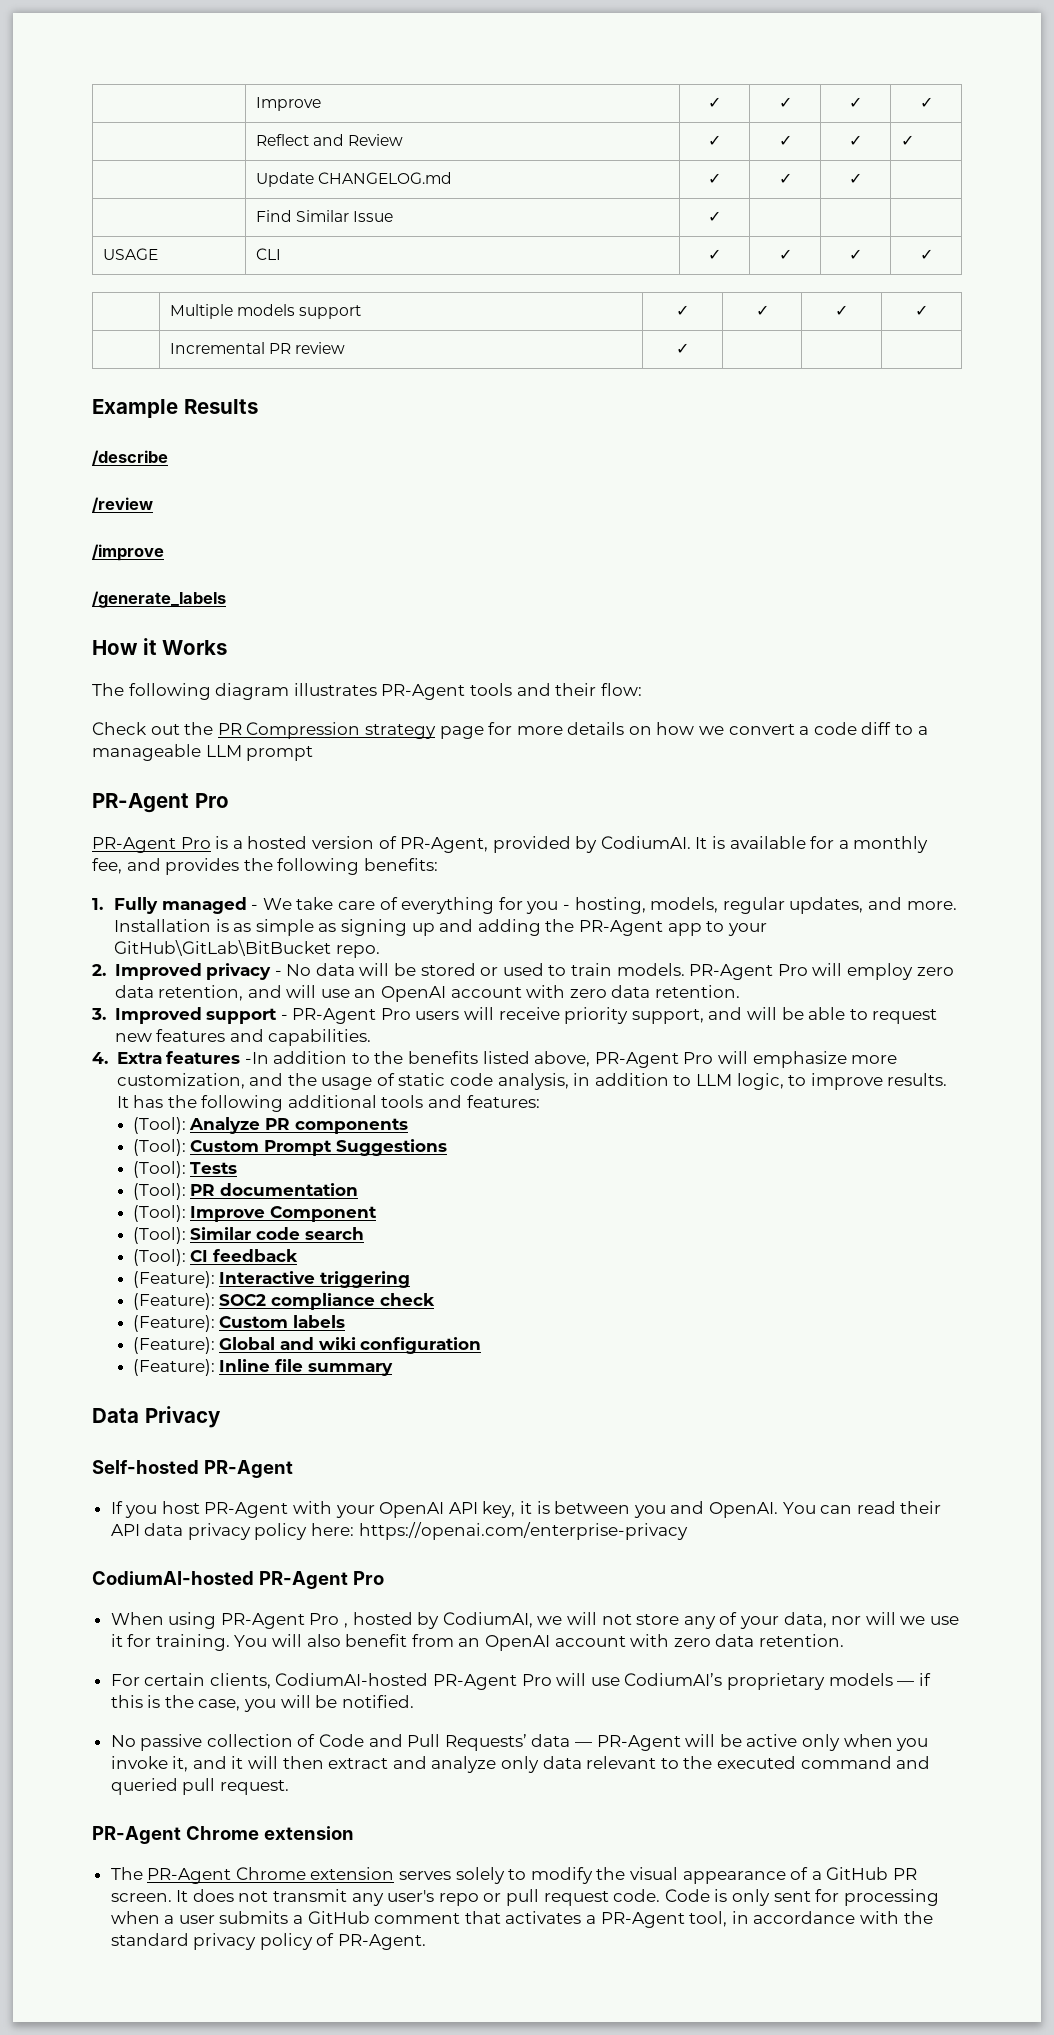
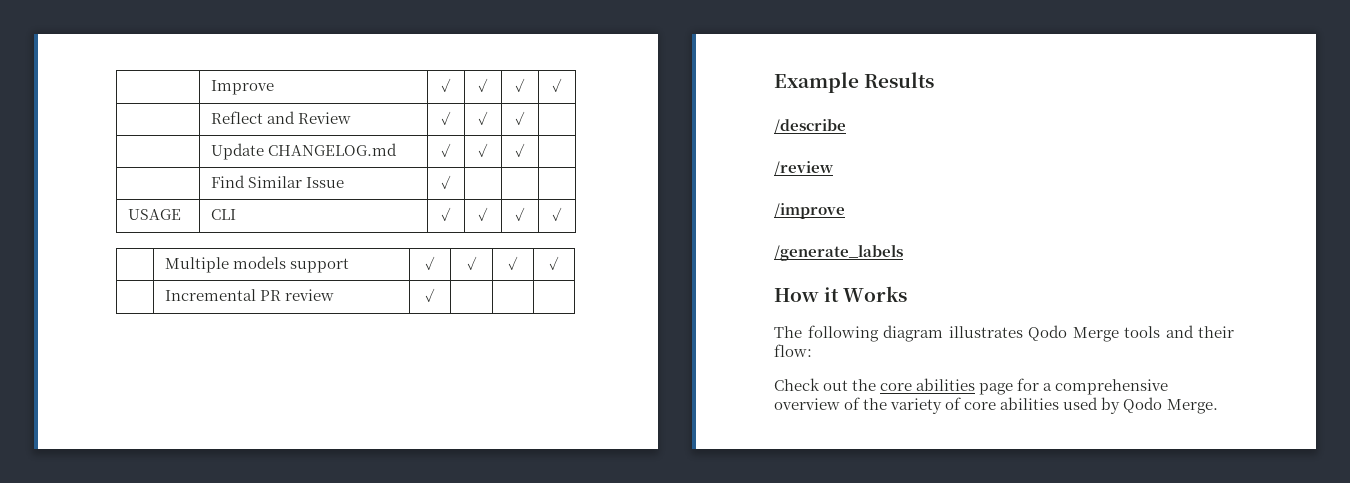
- | Reflect and Review | ✓ | ✓ | ✓ | ✓
+ | Reflect and Review | ✓ | ✓ | ✓ |
- The following diagram illustrates PR-Agent tools and their flow:
+ The following diagram illustrates Qodo Merge tools and their flow:
- Check out the PR Compression strategy page for more details on how we convert a code diff to a manageable LLM prompt
- PR-Agent Pro
- PR-Agent Pro is a hosted version of PR-Agent, provided by CodiumAI. It is available for a monthly fee, and provides the following benefits:
- 1. Fully managed - We take care of everything for you - hosting, models, regular updates, and more. Installation is as simple as signing up and adding the PR-Agent app to your GitHub\GitLab\BitBucket repo.
- 2. Improved privacy - No data will be stored or used to train models. PR-Agent Pro will employ zero data retention, and will use an OpenAI account with zero data retention.
- 3. Improved support - PR-Agent Pro users will receive priority support, and will be able to request new features and capabilities.
- 4. Extra features -In addition to the benefits listed above, PR-Agent Pro will emphasize more customization, and the usage of static code analysis, in addition to LLM logic, to improve results. It has the following additional tools and features:
- (Tool): Analyze PR components
- (Tool): Custom Prompt Suggestions
- (Tool): Tests
- (Tool): PR documentation
- (Tool): Improve Component
- (Tool): Similar code search
- (Tool): CI feedback
- (Feature): Interactive triggering
- (Feature): SOC2 compliance check
- (Feature): Custom labels
- (Feature): Global and wiki configuration
- (Feature): Inline file summary
- Data Privacy
- Self-hosted PR-Agent
- If you host PR-Agent with your OpenAI API key, it is between you and OpenAI. You can read their API data privacy policy here: https://openai.com/enterprise-privacy
- CodiumAI-hosted PR-Agent Pro
- When using PR-Agent Pro , hosted by CodiumAI, we will not store any of your data, nor will we use it for training. You will also benefit from an OpenAI account with zero data retention.
- For certain clients, CodiumAI-hosted PR-Agent Pro will use CodiumAI’s proprietary models — if this is the case, you will be notified.
- No passive collection of Code and Pull Requests’ data — PR-Agent will be active only when you invoke it, and it will then extract and analyze only data relevant to the executed command and queried pull request.
- PR-Agent Chrome extension
- The PR-Agent Chrome extension serves solely to modify the visual appearance of a GitHub PR screen. It does not transmit any user's repo or pull request code. Code is only sent for processing when a user submits a GitHub comment that activates a PR-Agent tool, in accordance with the standard privacy policy of PR-Agent.
+ Check out the core abilities page for a comprehensive overview of the variety of core abilities used by Qodo Merge.

